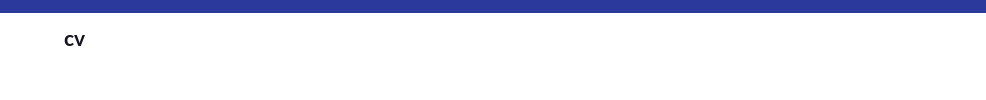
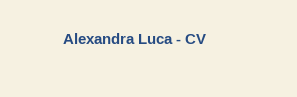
- cv
+ Alexandra Luca - CV

